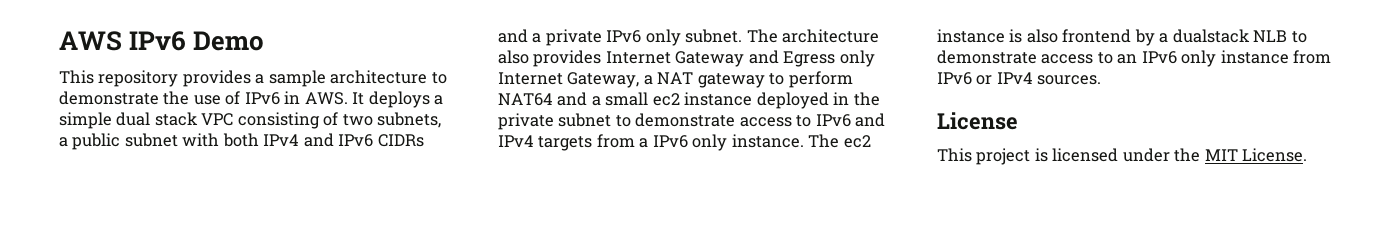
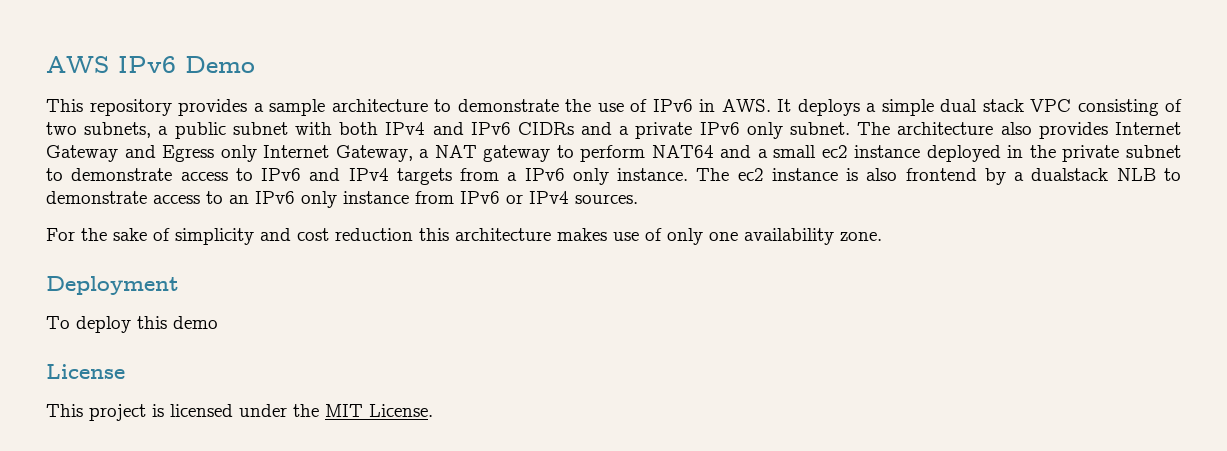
+ For the sake of simplicity and cost reduction this architecture makes use of only one availability zone.
+ Deployment
+ To deploy this demo

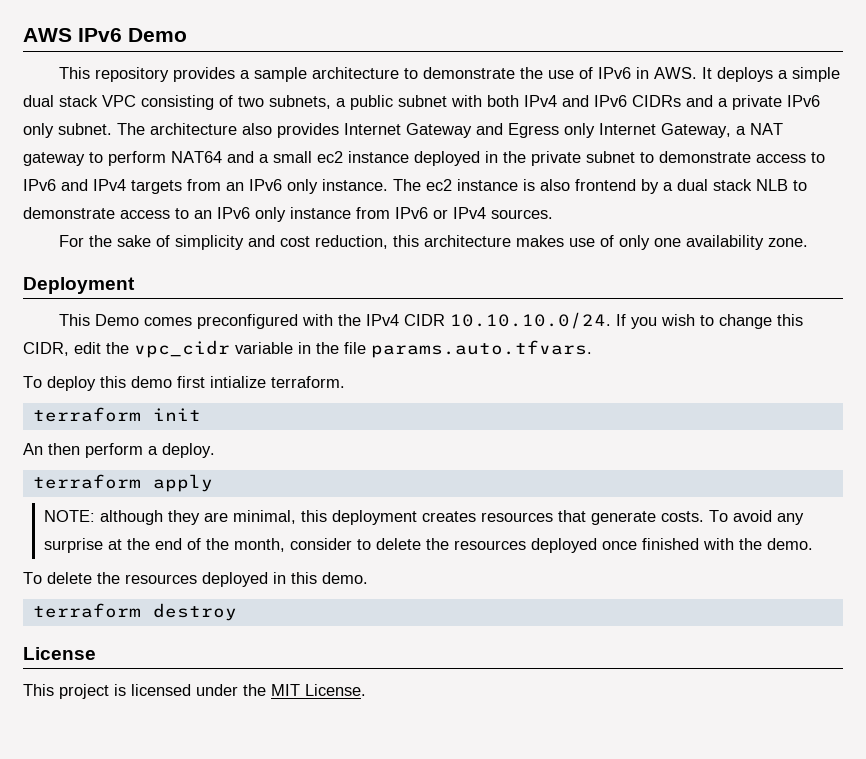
- The architecture also provides Internet Gateway and Egress only Internet Gateway, a NAT gateway to perform NAT64 and a small ec2 instance deployed in the private subnet to demonstrate access to IPv6 and IPv4 targets from a IPv6 only instance.
+ The architecture also provides Internet Gateway and Egress only Internet Gateway, a NAT gateway to perform NAT64 and a small ec2 instance deployed in the private subnet to demonstrate access to IPv6 and IPv4 targets from an IPv6 only instance.
- The ec2 instance is also frontend by a dualstack NLB to demonstrate access to an IPv6 only instance from IPv6 or IPv4 sources.
+ The ec2 instance is also frontend by a dual stack NLB to demonstrate access to an IPv6 only instance from IPv6 or IPv4 sources.
- For the sake of simplicity and cost reduction this architecture makes use of only one availability zone.
+ For the sake of simplicity and cost reduction, this architecture makes use of only one availability zone.
- To deploy this demo
+ This Demo comes preconfigured with the IPv4 CIDR 10.10.10.0/24. If you wish to change this CIDR, edit the vpc_cidr variable in the file params.auto.tfvars.
+ To deploy this demo first intialize terraform.
+ terraform init
+ An then perform a deploy.
+ terraform apply
+ NOTE: although they are minimal, this deployment creates resources that generate costs. To avoid any surprise at the end of the month, consider to delete the resources deployed once finished with the demo.
+ To delete the resources deployed in this demo.
+ terraform destroy

